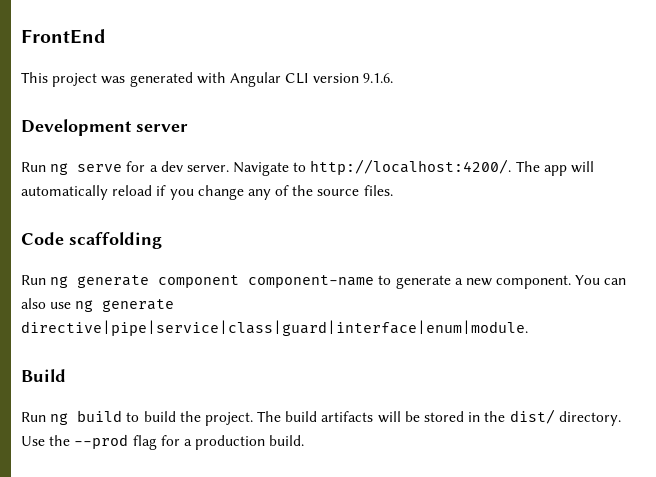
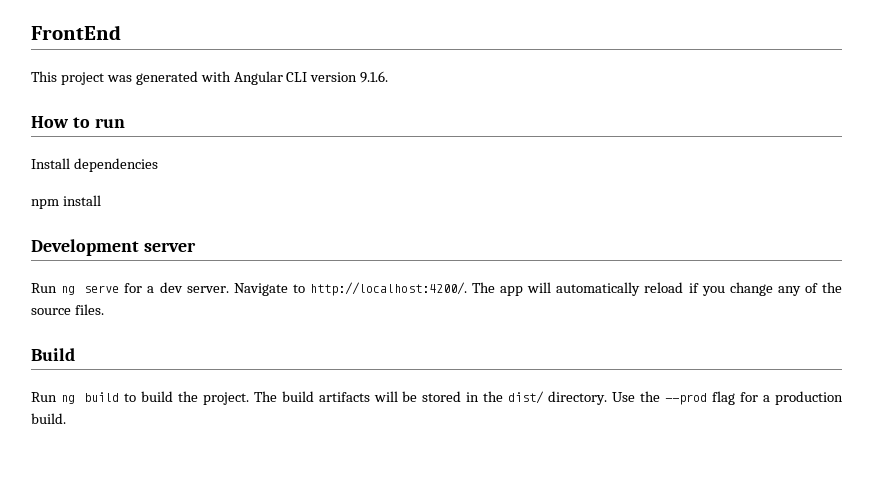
+ How to run
+ Install dependencies
+ npm install
- Code scaffolding
- Run ng generate component component-name to generate a new component. You can also use ng generate directive|pipe|service|class|guard|interface|enum|module.

